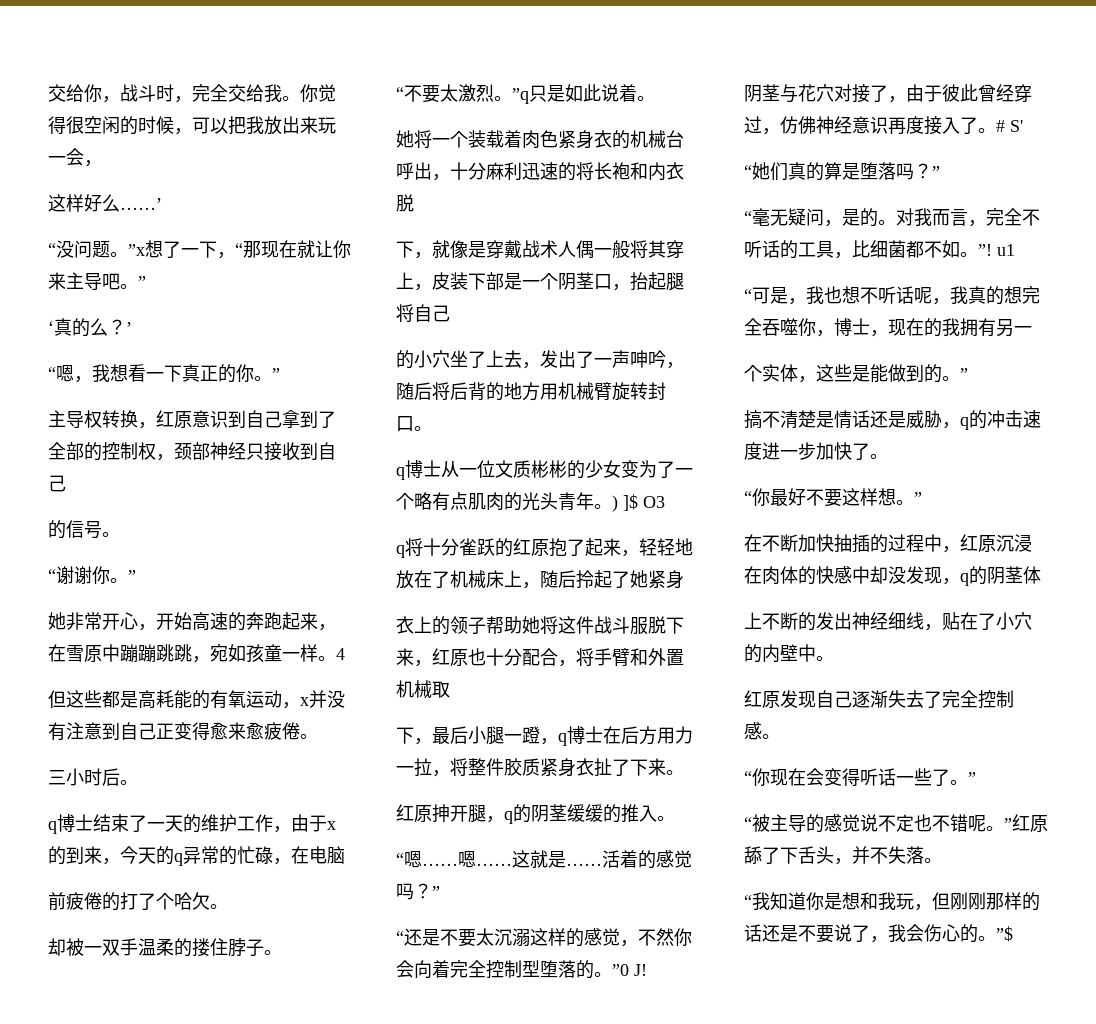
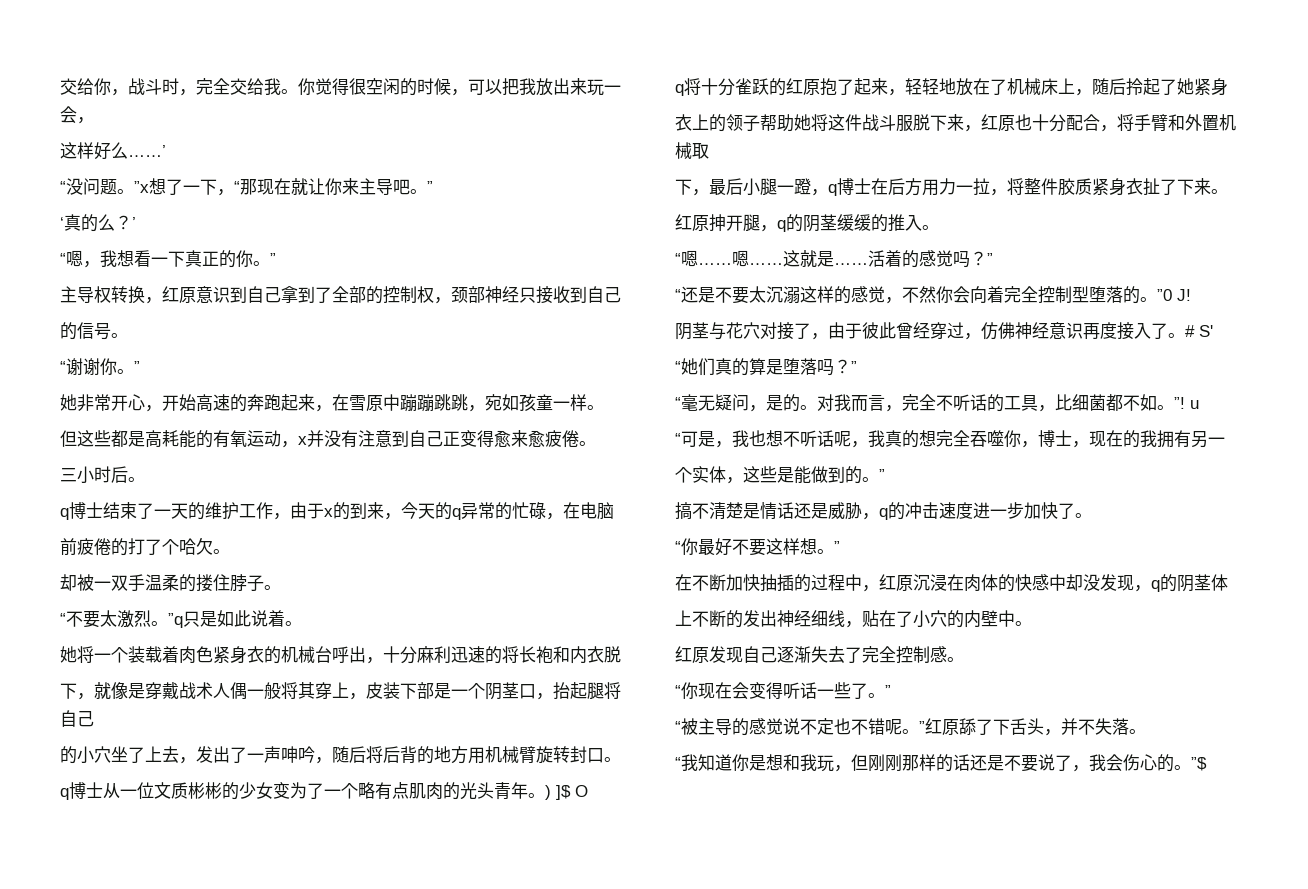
- 4
- q博士从一位文质彬彬的少女变为了一个略有点肌肉的光头青年。) ]$ O3
+ q博士从一位文质彬彬的少女变为了一个略有点肌肉的光头青年。) ]$ O
- 对我而言，完全不听话的工具，比细菌都不如。”! u1
+ 对我而言，完全不听话的工具，比细菌都不如。”! u

